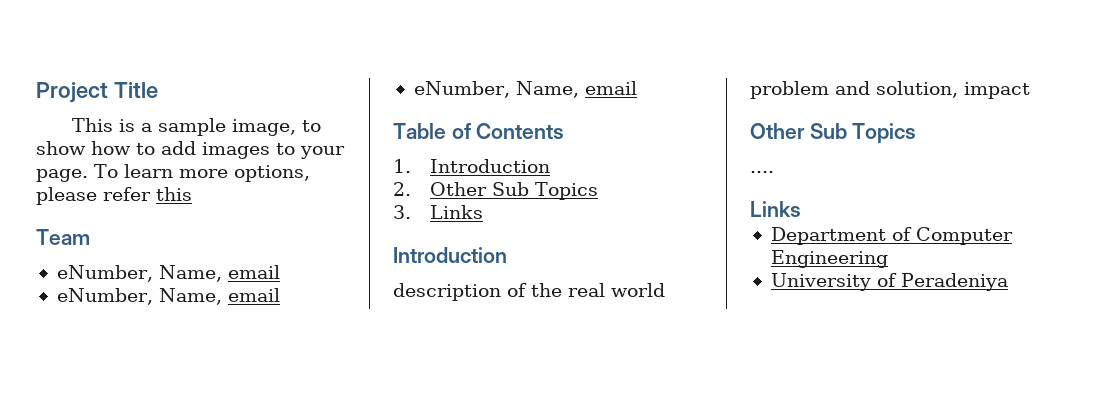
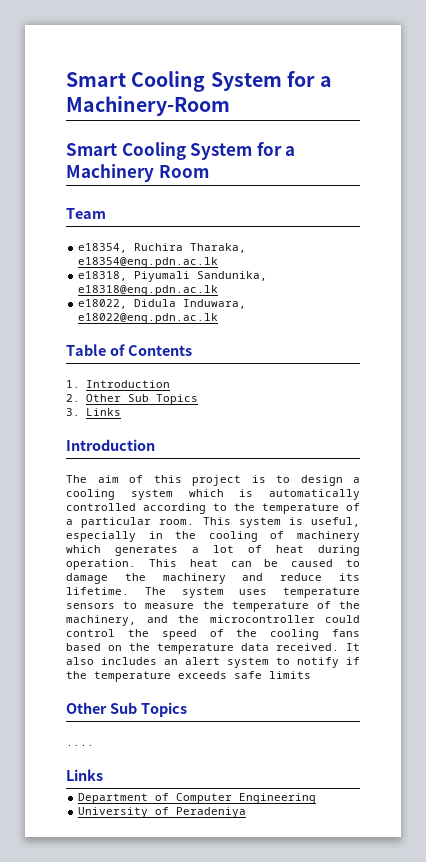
- Project Title
- This is a sample image, to show how to add images to your page. To learn more options, please refer this
+ Smart Cooling System for a Machinery-Room
+ Smart Cooling System for a Machinery Room
  Team
- eNumber, Name, email
- eNumber, Name, email
- eNumber, Name, email
+ e18354, Ruchira Tharaka, e18354@eng.pdn.ac.lk
+ e18318, Piyumali Sandunika, e18318@eng.pdn.ac.lk
+ e18022, Didula Induwara, e18022@eng.pdn.ac.lk
- description of the real world problem and solution, impact
+ The aim of this project is to design a cooling system which is automatically controlled according to the temperature of a particular room. This system is useful, especially in the cooling of machinery which generates a lot of heat during operation. This heat can be caused to damage the machinery and reduce its lifetime. The system uses temperature sensors to measure the temperature of the machinery, and the microcontroller could control the speed of the cooling fans based on the temperature data received. It also includes an alert system to notify if the temperature exceeds safe limits

